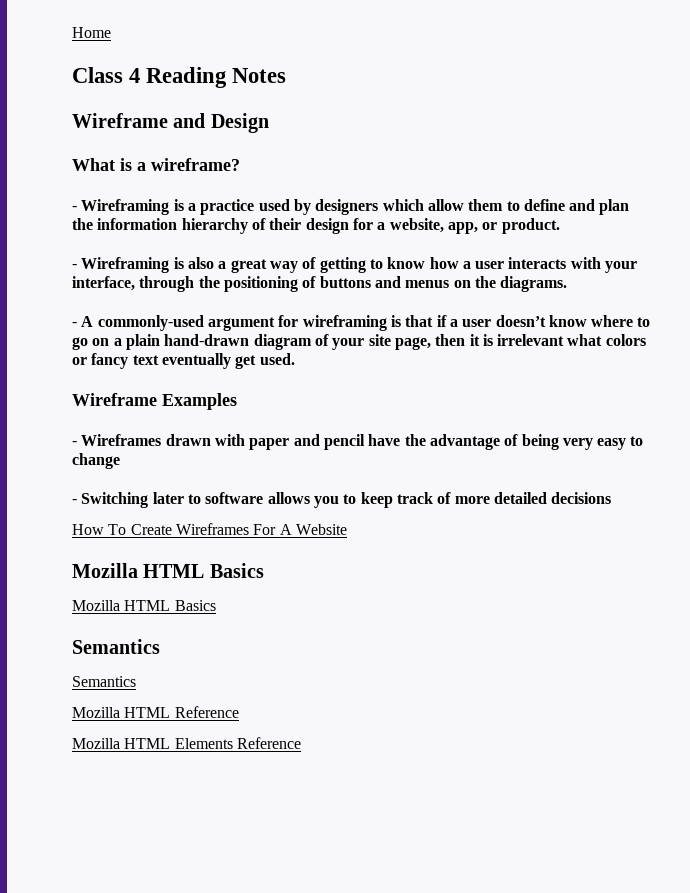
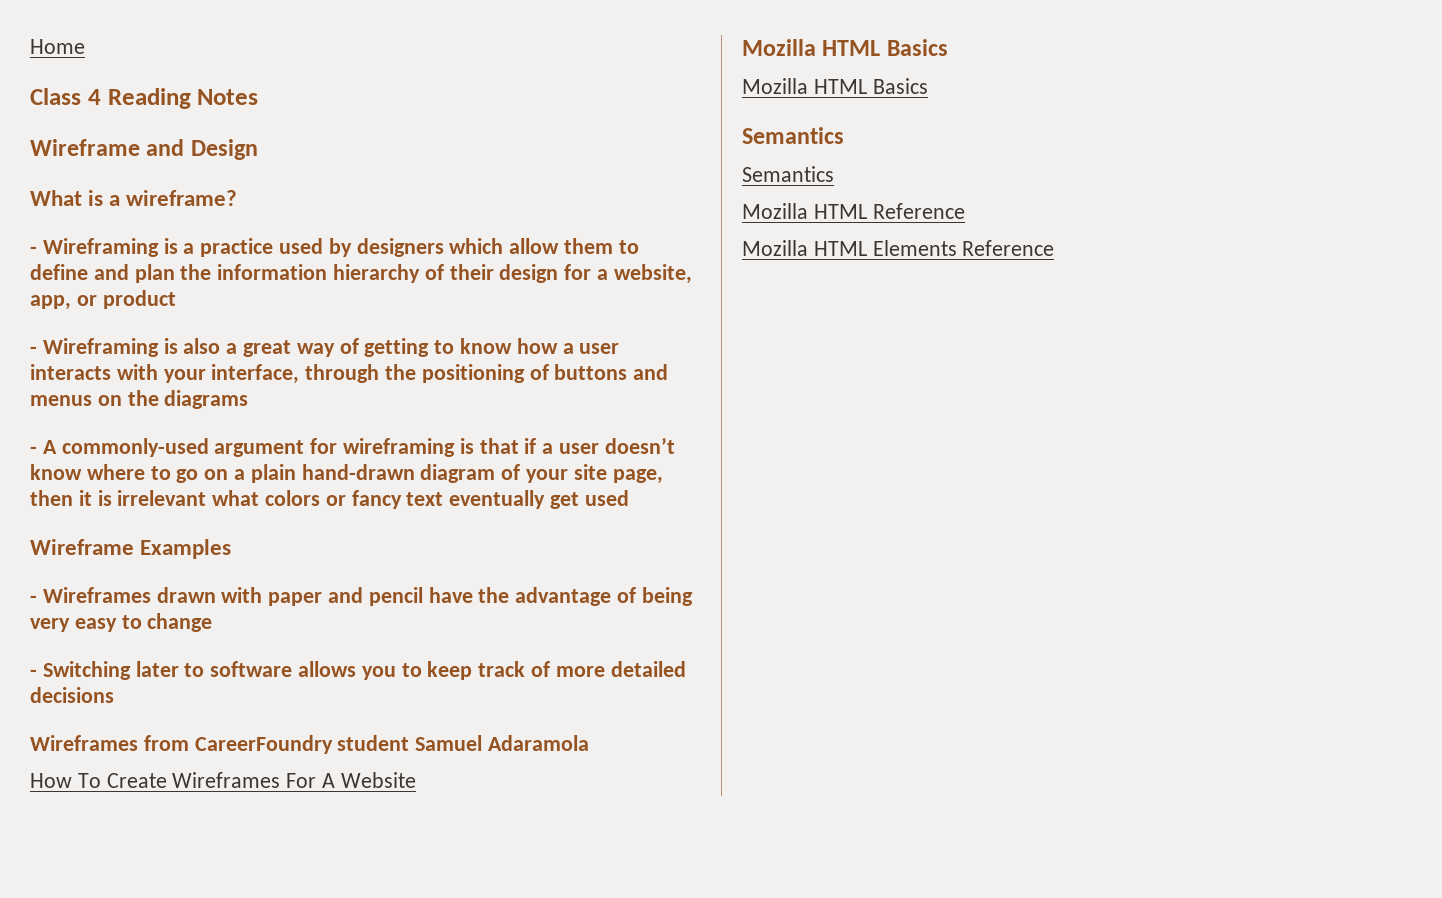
- - Wireframing is a practice used by designers which allow them to define and plan the information hierarchy of their design for a website, app, or product.
+ - Wireframing is a practice used by designers which allow them to define and plan the information hierarchy of their design for a website, app, or product
- - Wireframing is also a great way of getting to know how a user interacts with your interface, through the positioning of buttons and menus on the diagrams.
+ - Wireframing is also a great way of getting to know how a user interacts with your interface, through the positioning of buttons and menus on the diagrams
- - A commonly-used argument for wireframing is that if a user doesn’t know where to go on a plain hand-drawn diagram of your site page, then it is irrelevant what colors or fancy text eventually get used.
+ - A commonly-used argument for wireframing is that if a user doesn’t know where to go on a plain hand-drawn diagram of your site page, then it is irrelevant what colors or fancy text eventually get used
+ Wireframes from CareerFoundry student Samuel Adaramola

